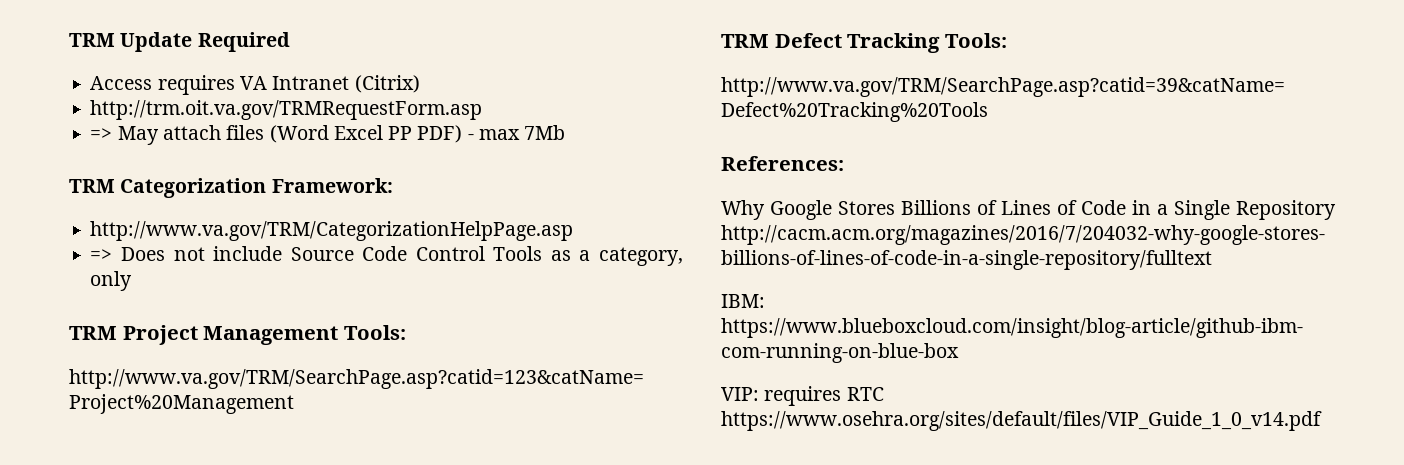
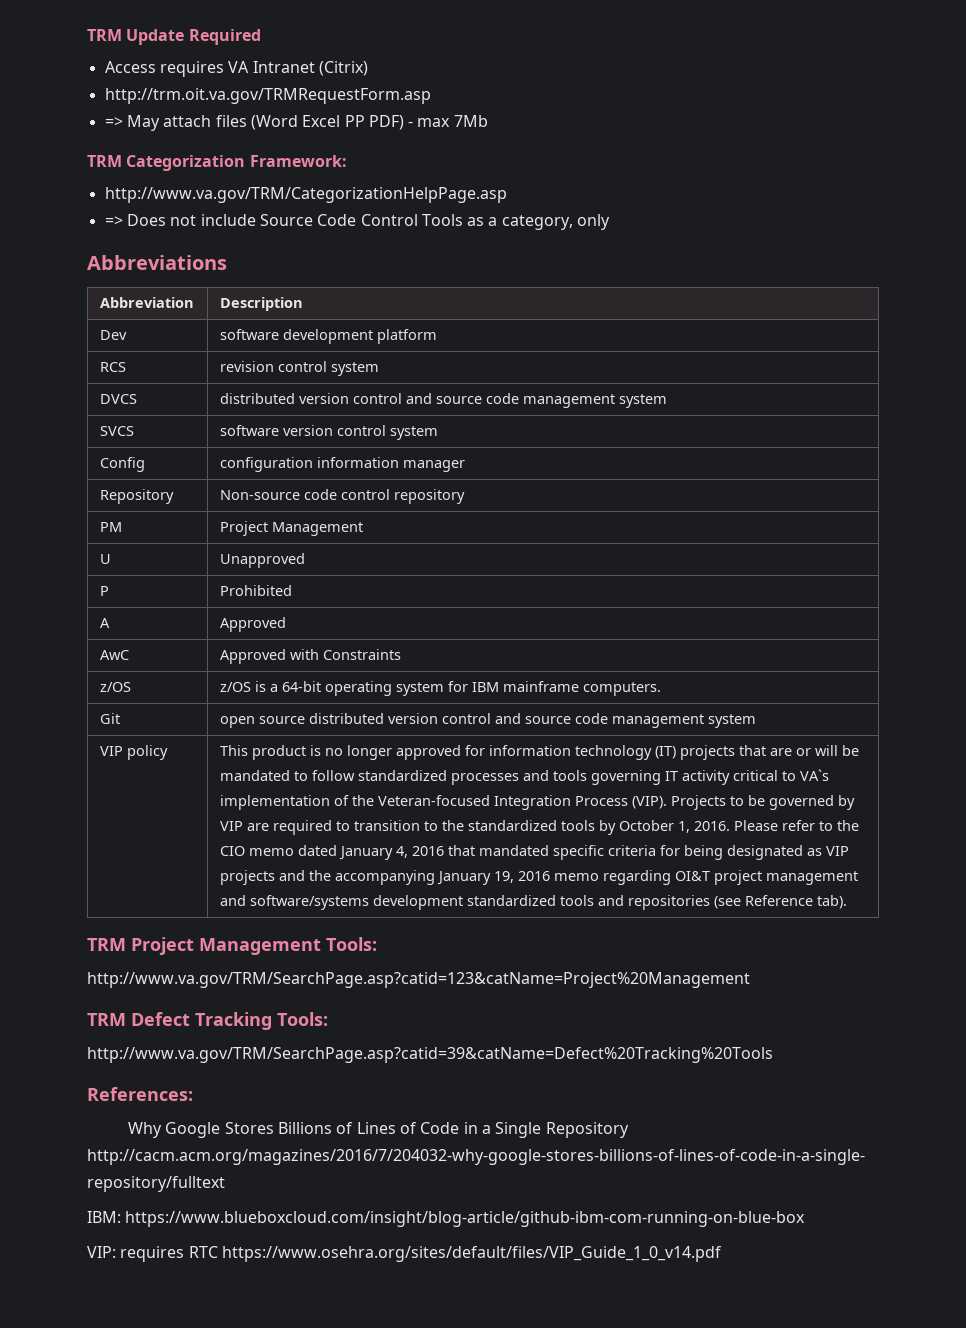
+ Abbreviations
+ Abbreviation | Description
+ Dev | software development platform
+ RCS | revision control system
+ DVCS | distributed version control and source code management system
+ SVCS | software version control system
+ Config | configuration information manager
+ Repository | Non-source code control repository
+ PM | Project Management
+ U | Unapproved
+ P | Prohibited
+ A | Approved
+ AwC | Approved with Constraints
+ z/OS | z/OS is a 64-bit operating system for IBM mainframe computers.
+ Git | open source distributed version control and source code management system
+ VIP policy | This product is no longer approved for information technology (IT) projects that are or will be mandated to follow standardized processes and tools governing IT activity critical to VA`s implementation of the Veteran-focused Integration Process (VIP). Projects to be governed by VIP are required to transition to the standardized tools by October 1, 2016. Please refer to the CIO memo dated January 4, 2016 that mandated specific criteria for being designated as VIP projects and the accompanying January 19, 2016 memo regarding OI&T project management and software/systems development standardized tools and repositories (see Reference tab).

